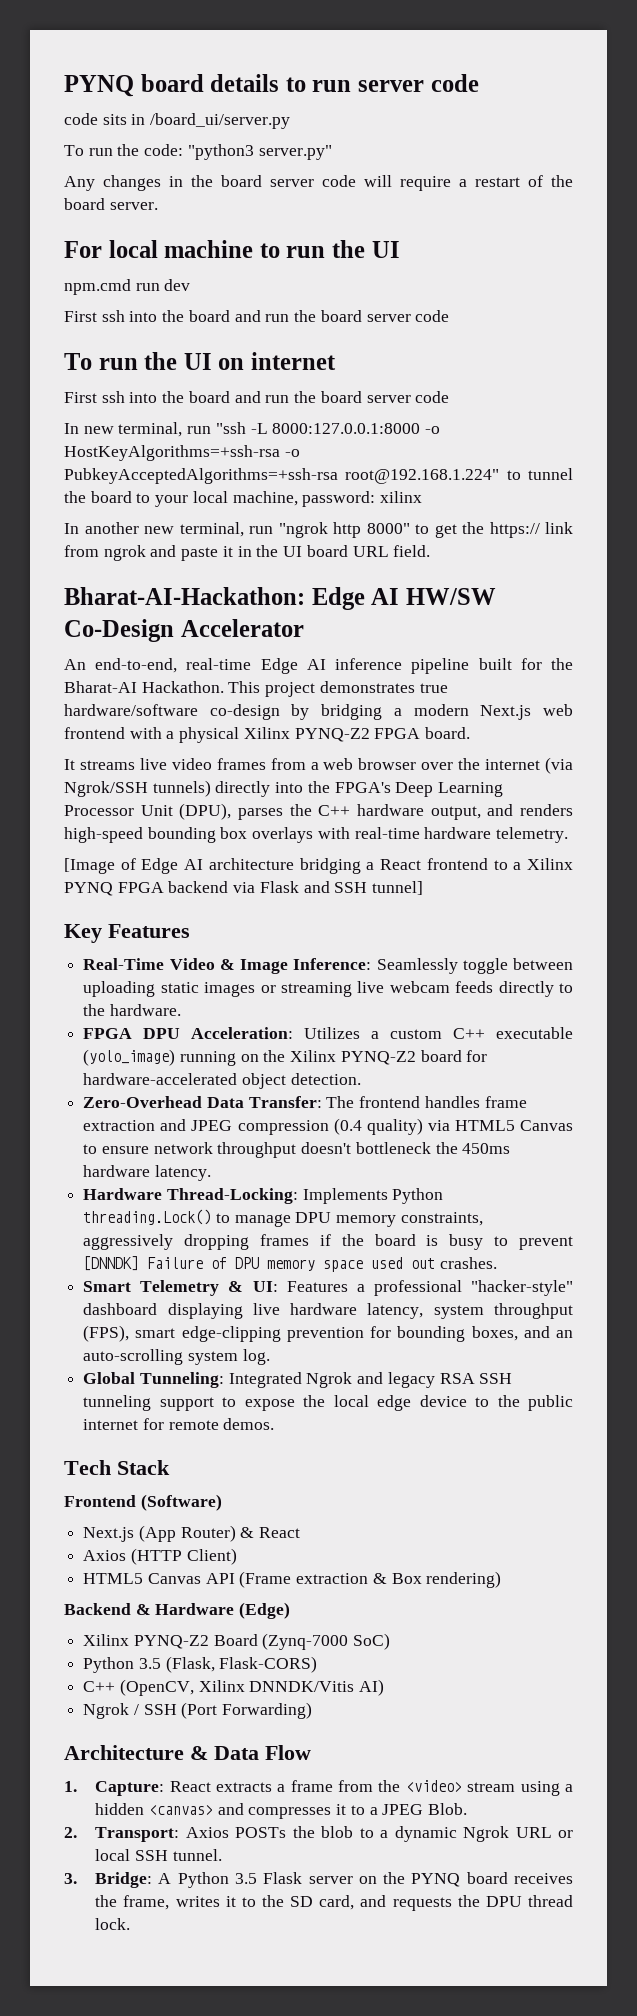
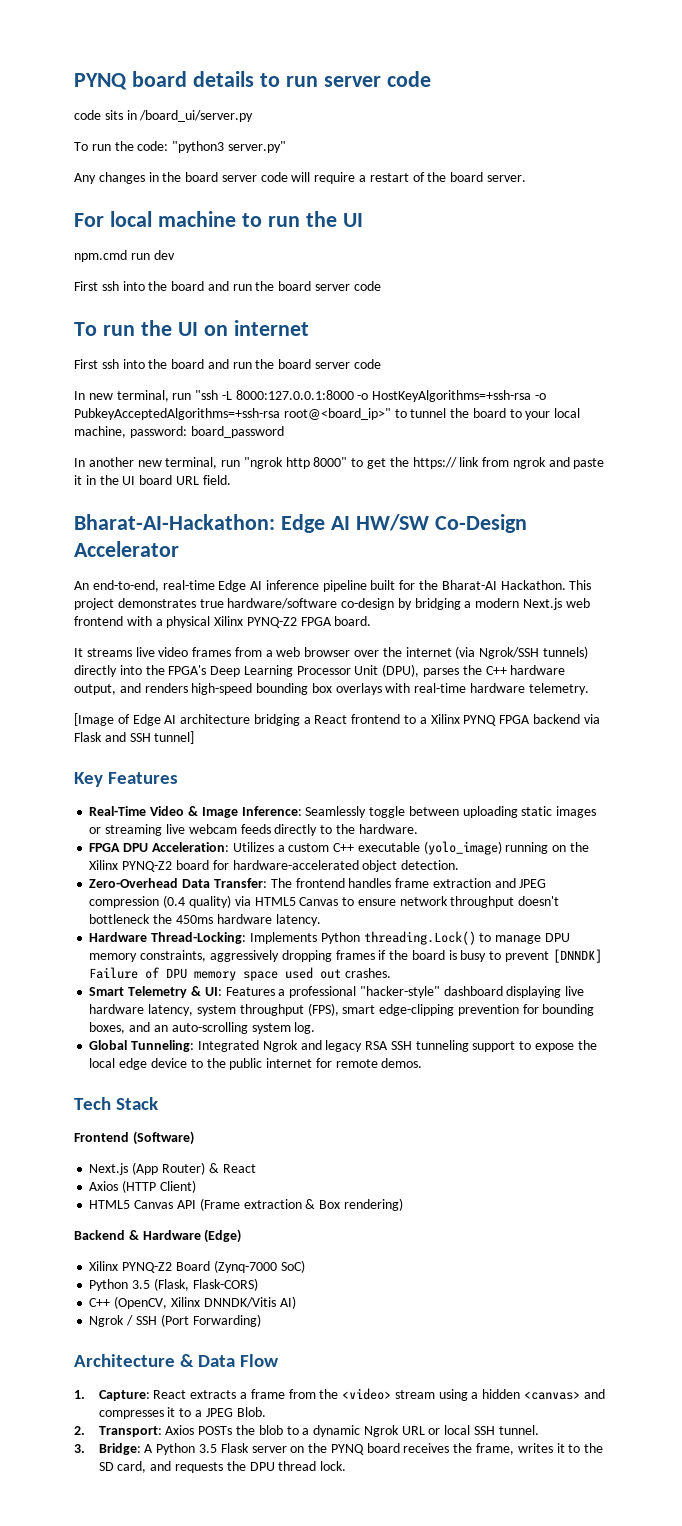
- In new terminal, run "ssh -L 8000:127.0.0.1:8000 -o HostKeyAlgorithms=+ssh-rsa -o PubkeyAcceptedAlgorithms=+ssh-rsa root@192.168.1.224" to tunnel the board to your local machine, password: xilinx
+ In new terminal, run "ssh -L 8000:127.0.0.1:8000 -o HostKeyAlgorithms=+ssh-rsa -o PubkeyAcceptedAlgorithms=+ssh-rsa root@<board_ip>" to tunnel the board to your local machine, password: board_password

